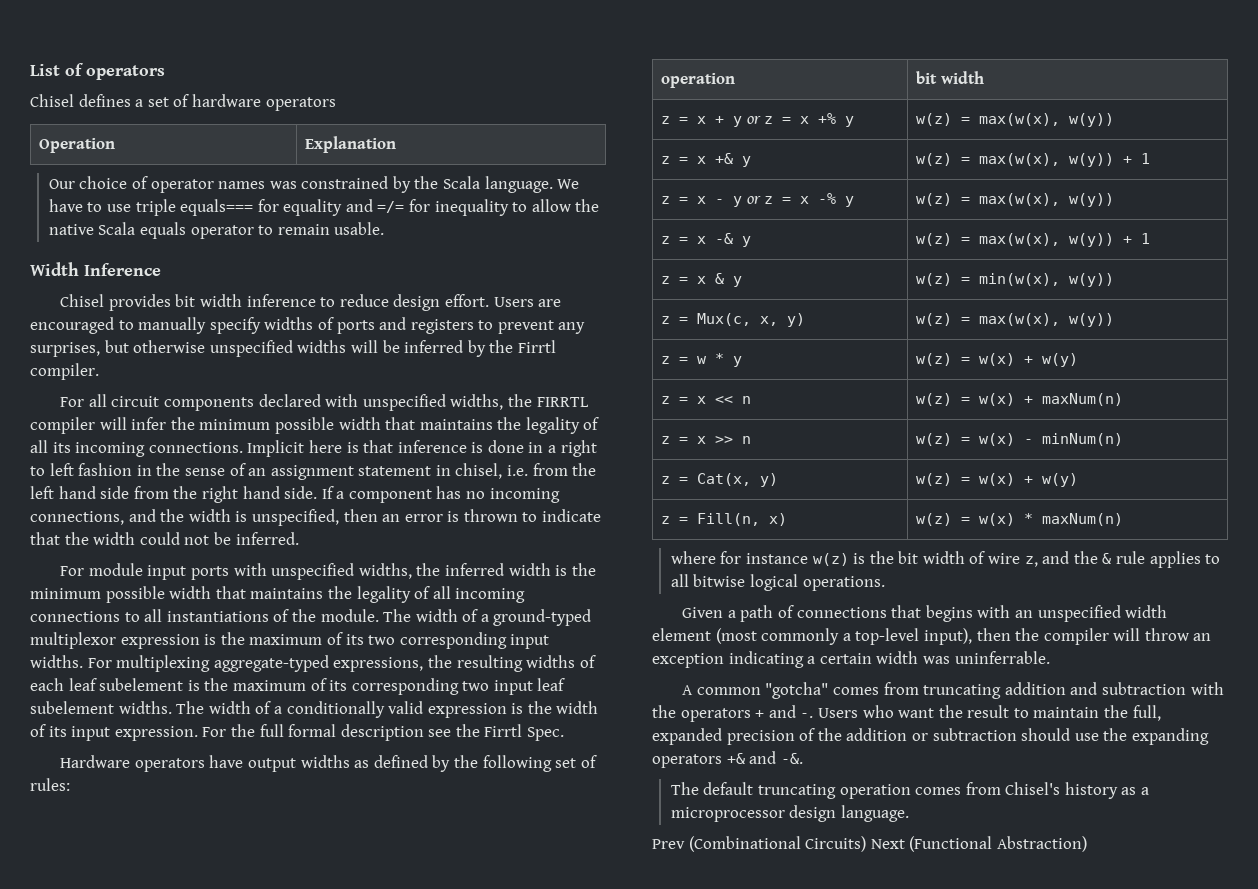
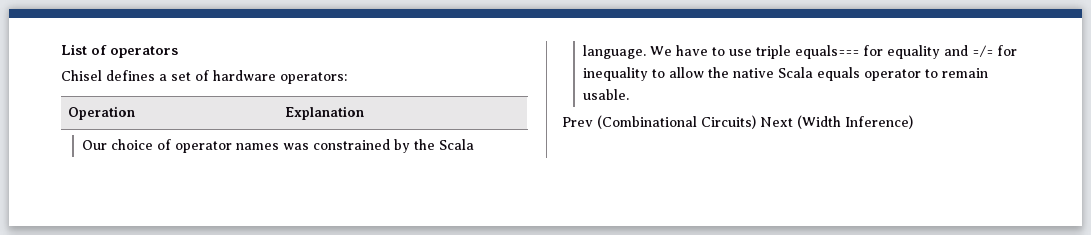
- Chisel defines a set of hardware operators
+ Chisel defines a set of hardware operators:
- Width Inference
- Chisel provides bit width inference to reduce design effort. Users are encouraged to manually specify widths of ports and registers to prevent any surprises, but otherwise unspecified widths will be inferred by the Firrtl compiler.
- For all circuit components declared with unspecified widths, the FIRRTL compiler will infer the minimum possible width that maintains the legality of all its incoming connections. Implicit here is that inference is done in a right to left fashion in the sense of an assignment statement in chisel, i.e. from the left hand side from the right hand side. If a component has no incoming connections, and the width is unspecified, then an error is thrown to indicate that the width could not be inferred.
- For module input ports with unspecified widths, the inferred width is the minimum possible width that maintains the legality of all incoming connections to all instantiations of the module. The width of a ground-typed multiplexor expression is the maximum of its two corresponding input widths. For multiplexing aggregate-typed expressions, the resulting widths of each leaf subelement is the maximum of its corresponding two input leaf subelement widths. The width of a conditionally valid expression is the width of its input expression. For the full formal description see the Firrtl Spec.
- Hardware operators have output widths as defined by the following set of rules:
- operation | bit width
- z = x + y or z = x +% y | w(z) = max(w(x), w(y))
- z = x +& y | w(z) = max(w(x), w(y)) + 1
- z = x - y or z = x -% y | w(z) = max(w(x), w(y))
- z = x -& y | w(z) = max(w(x), w(y)) + 1
- z = x & y | w(z) = min(w(x), w(y))
- z = Mux(c, x, y) | w(z) = max(w(x), w(y))
- z = w * y | w(z) = w(x) + w(y)
- z = x << n | w(z) = w(x) + maxNum(n)
- z = x >> n | w(z) = w(x) - minNum(n)
- z = Cat(x, y) | w(z) = w(x) + w(y)
- z = Fill(n, x) | w(z) = w(x) * maxNum(n)
- where for instance w(z) is the bit width of wire z, and the & rule applies to all bitwise logical operations.
- Given a path of connections that begins with an unspecified width element (most commonly a top-level input), then the compiler will throw an exception indicating a certain width was uninferrable.
- A common "gotcha" comes from truncating addition and subtraction with the operators + and -. Users who want the result to maintain the full, expanded precision of the addition or subtraction should use the expanding operators +& and -&.
- The default truncating operation comes from Chisel's history as a microprocessor design language.
- Prev (Combinational Circuits) Next (Functional Abstraction)
+ Prev (Combinational Circuits) Next (Width Inference)

